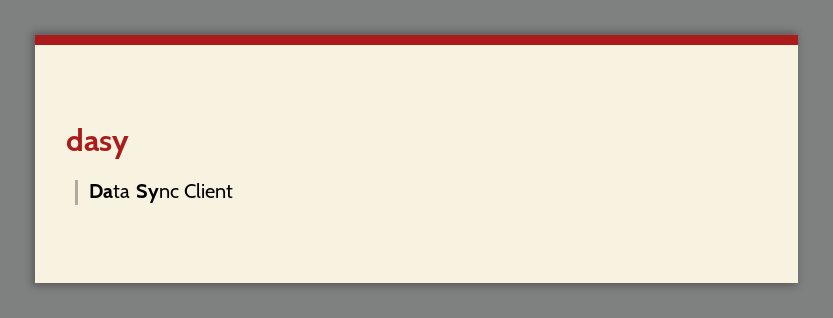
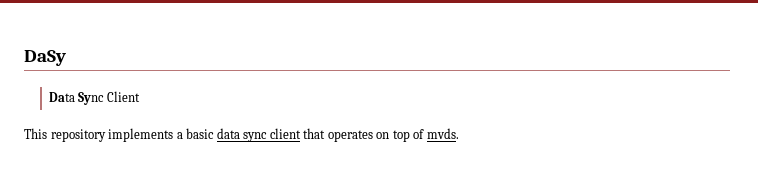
- dasy
+ DaSy
+ This repository implements a basic data sync client that operates on top of mvds.

